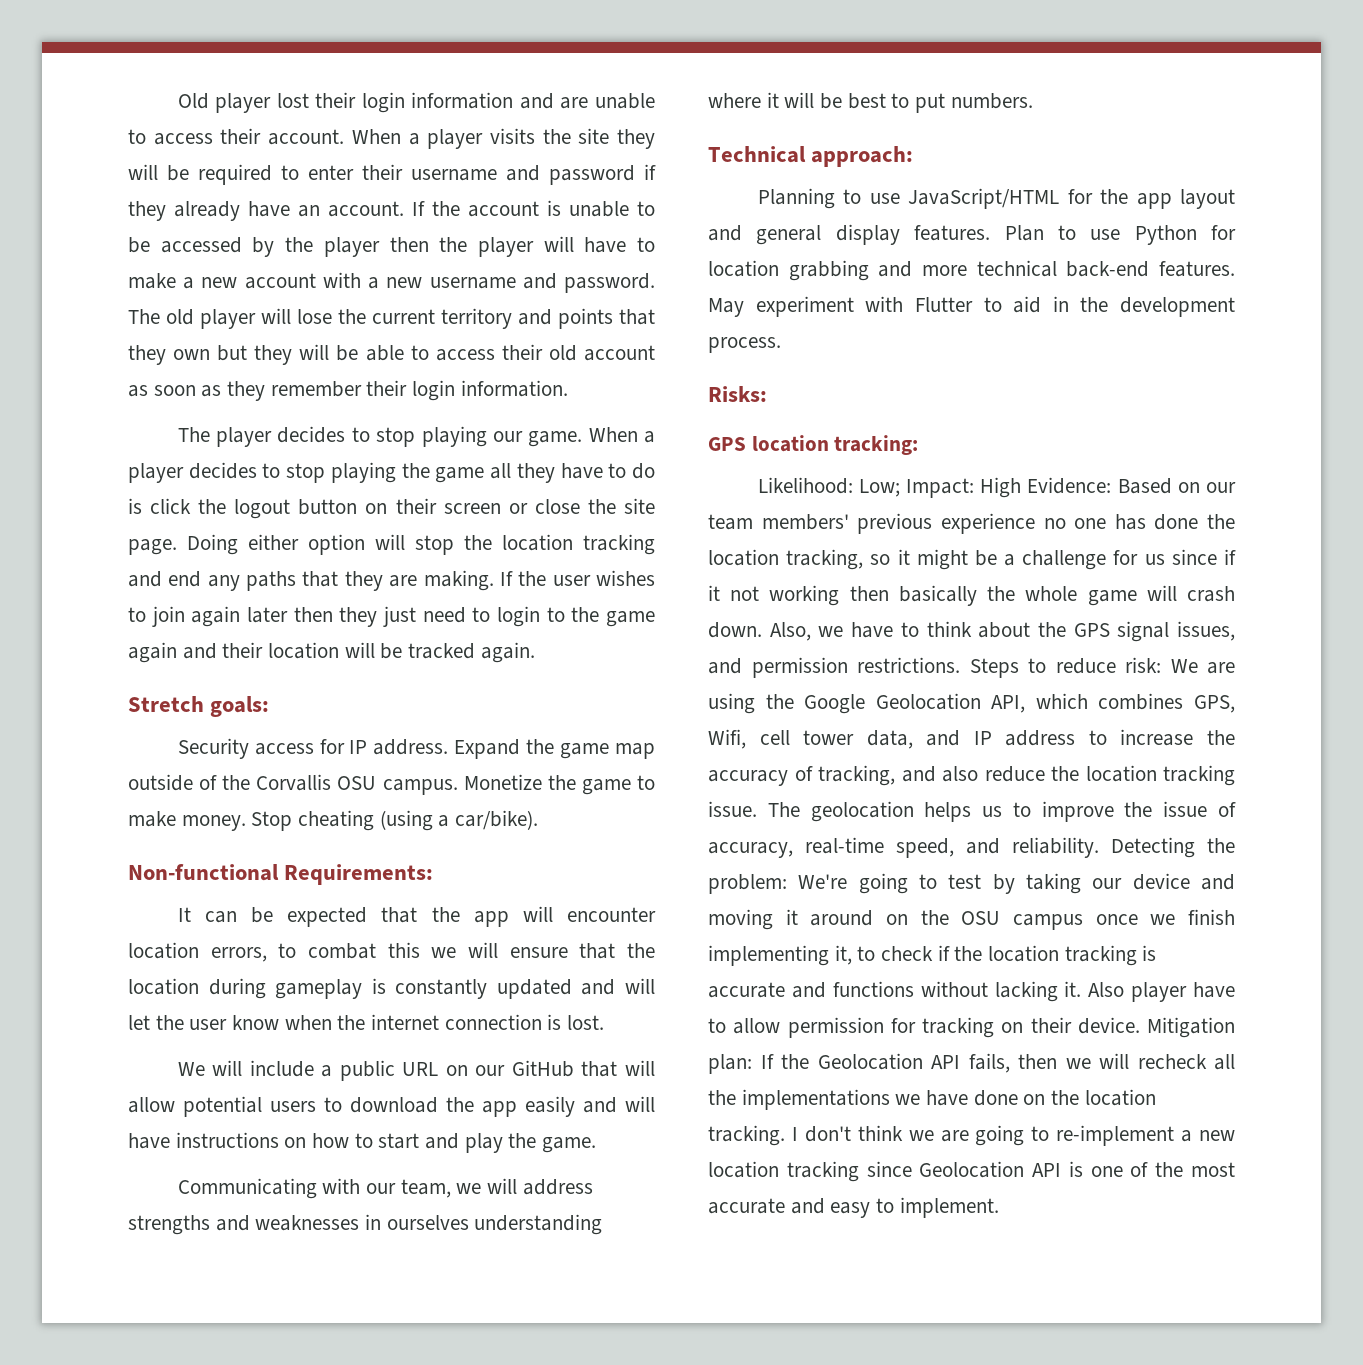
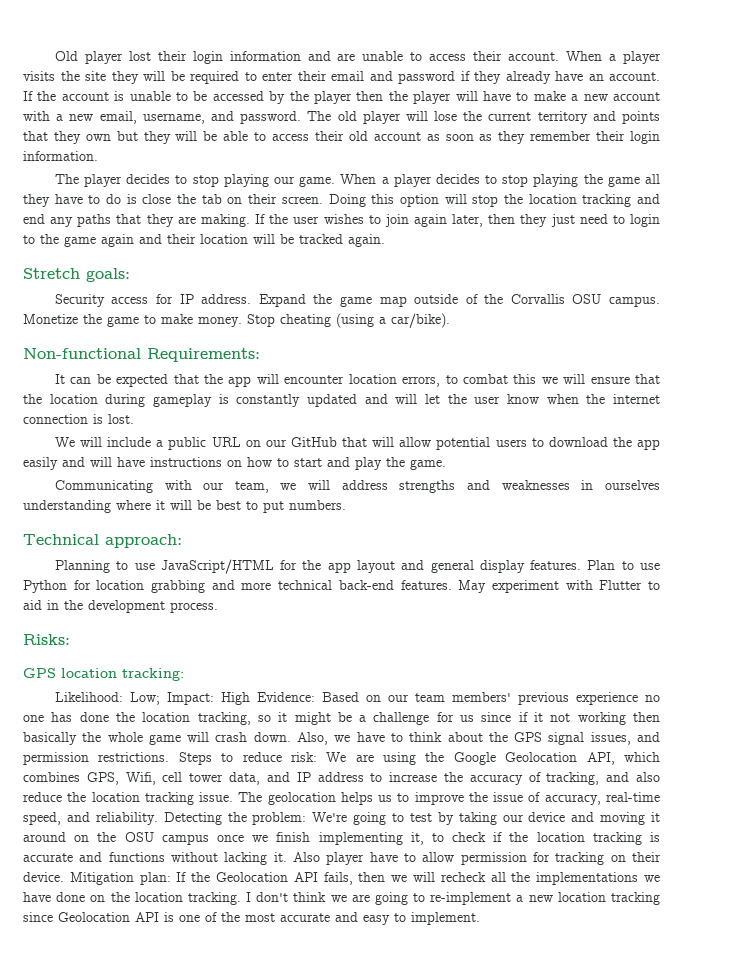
- When a player visits the site they will be required to enter their username and password if they already have an account.
+ When a player visits the site they will be required to enter their email and password if they already have an account.
- If the account is unable to be accessed by the player then the player will have to make a new account with a new username and password.
+ If the account is unable to be accessed by the player then the player will have to make a new account with a new email, username, and password.
- When a player decides to stop playing the game all they have to do is click the logout button on their screen or close the site page. Doing either option will stop the location tracking and end any paths that they are making.
+ When a player decides to stop playing the game all they have to do is close the tab on their screen. Doing this option will stop the location tracking and end any paths that they are making.
- If the user wishes to join again later then they just need to login to the game again and their location will be tracked again.
+ If the user wishes to join again later, then they just need to login to the game again and their location will be tracked again.

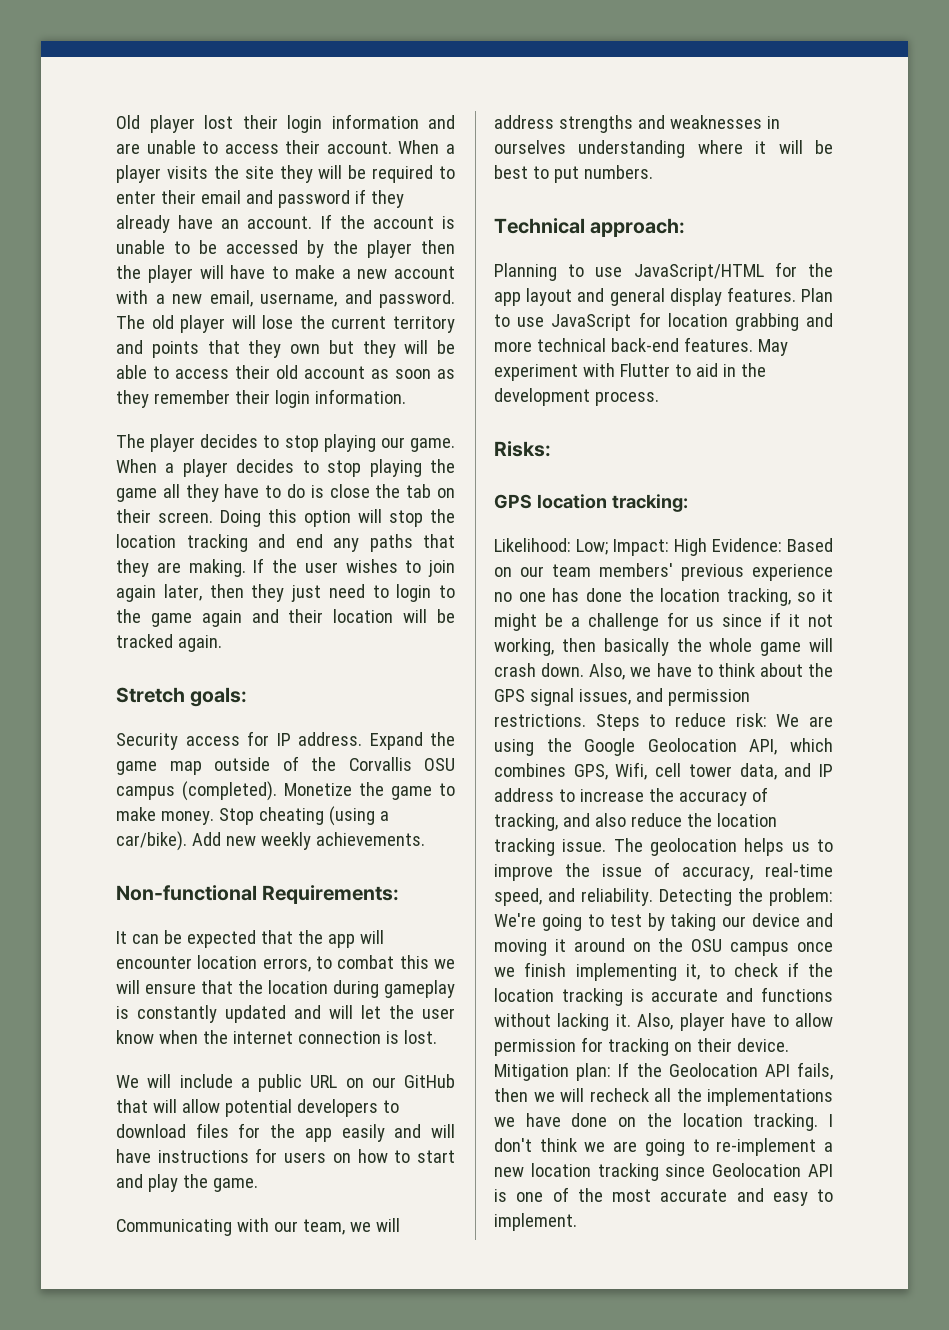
- Expand the game map outside of the Corvallis OSU campus.
+ Expand the game map outside of the Corvallis OSU campus (completed).
+ Add new weekly achievements.
- We will include a public URL on our GitHub that will allow potential users to download the app easily and will have instructions on how to start and play the game.
+ We will include a public URL on our GitHub that will allow potential developers to download files for the app easily and will have instructions for users on how to start and play the game.
- Plan to use Python for location grabbing and more technical back-end features.
+ Plan to use JavaScript for location grabbing and more technical back-end features.
- Likelihood: Low; Impact: High Evidence: Based on our team members' previous experience no one has done the location tracking, so it might be a challenge for us since if it not working then basically the whole game will crash down.
+ Likelihood: Low; Impact: High Evidence: Based on our team members' previous experience no one has done the location tracking, so it might be a challenge for us since if it not working, then basically the whole game will crash down.
- Also player have to allow permission for tracking on their device.
+ Also, player have to allow permission for tracking on their device.

